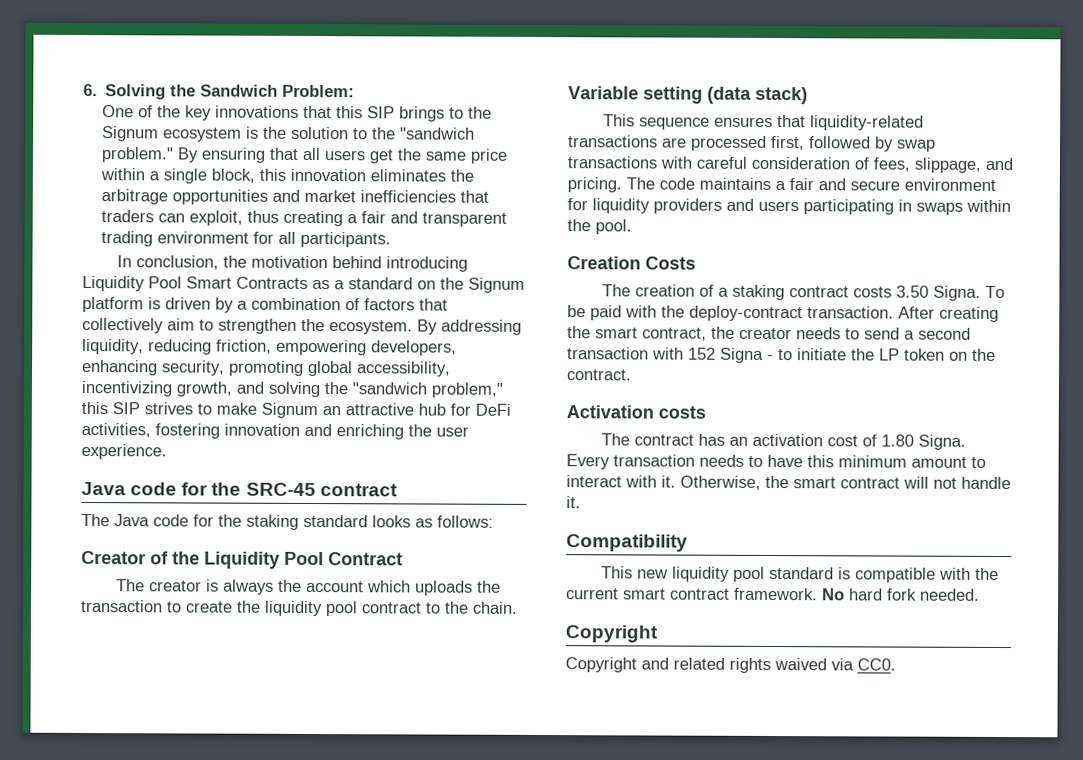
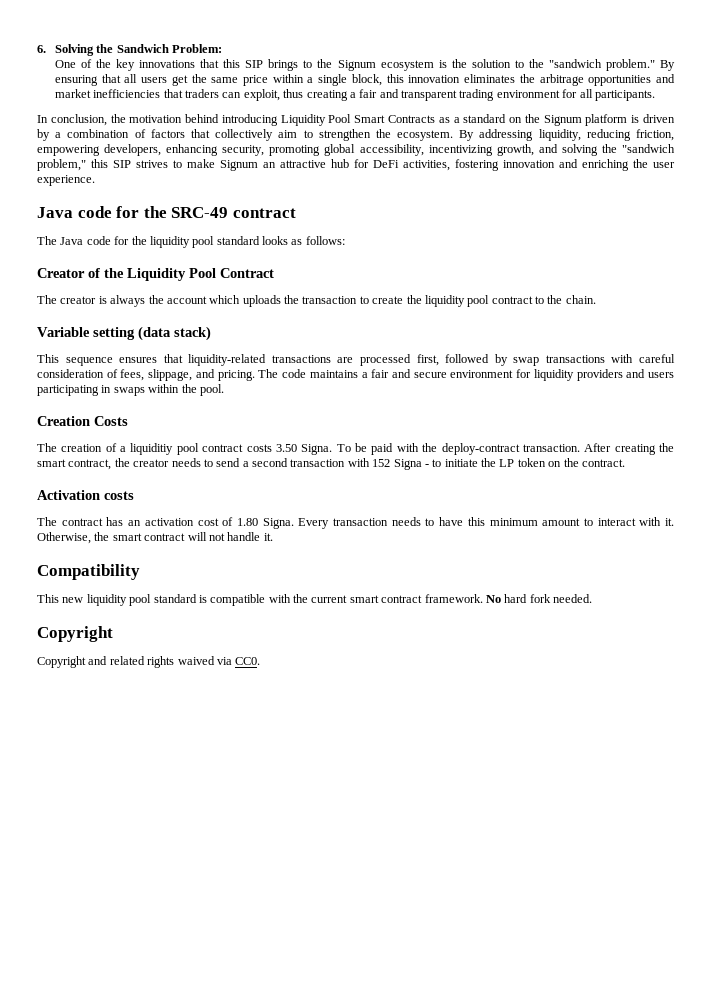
- Java code for the SRC-45 contract
+ Java code for the SRC-49 contract
- The Java code for the staking standard looks as follows:
+ The Java code for the liquidity pool standard looks as follows:
- The creation of a staking contract costs 3.50 Signa.
+ The creation of a liquiditiy pool contract costs 3.50 Signa.

